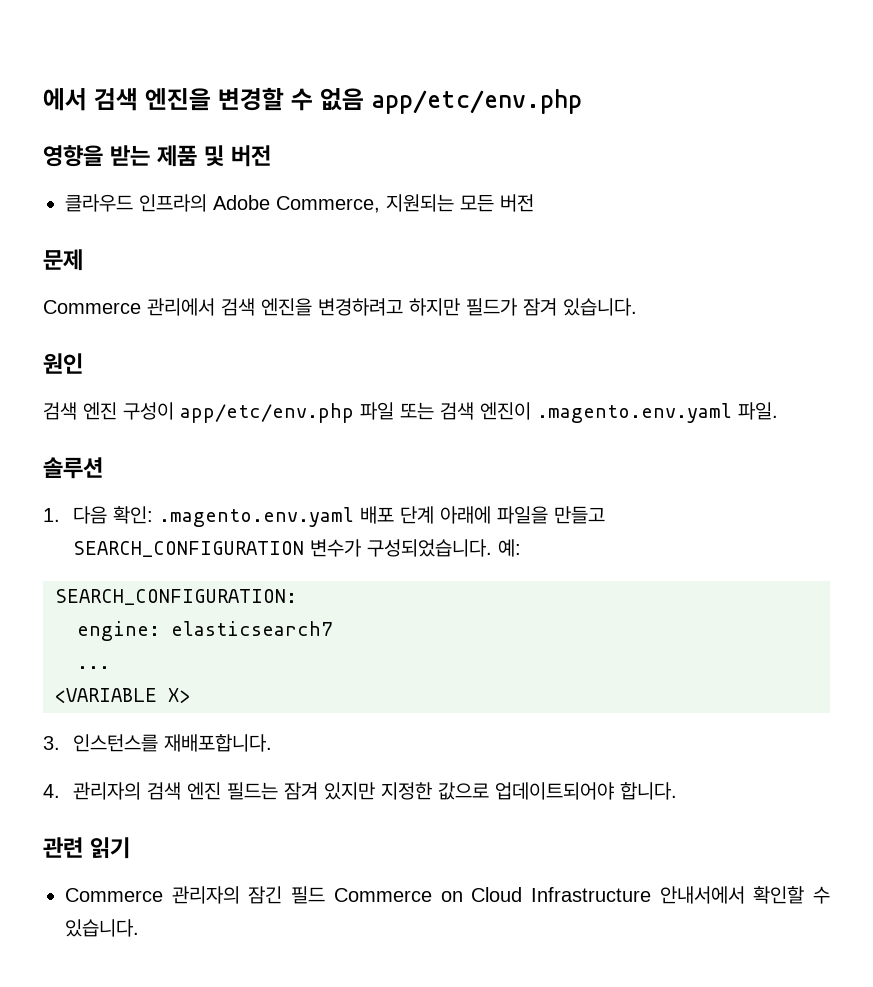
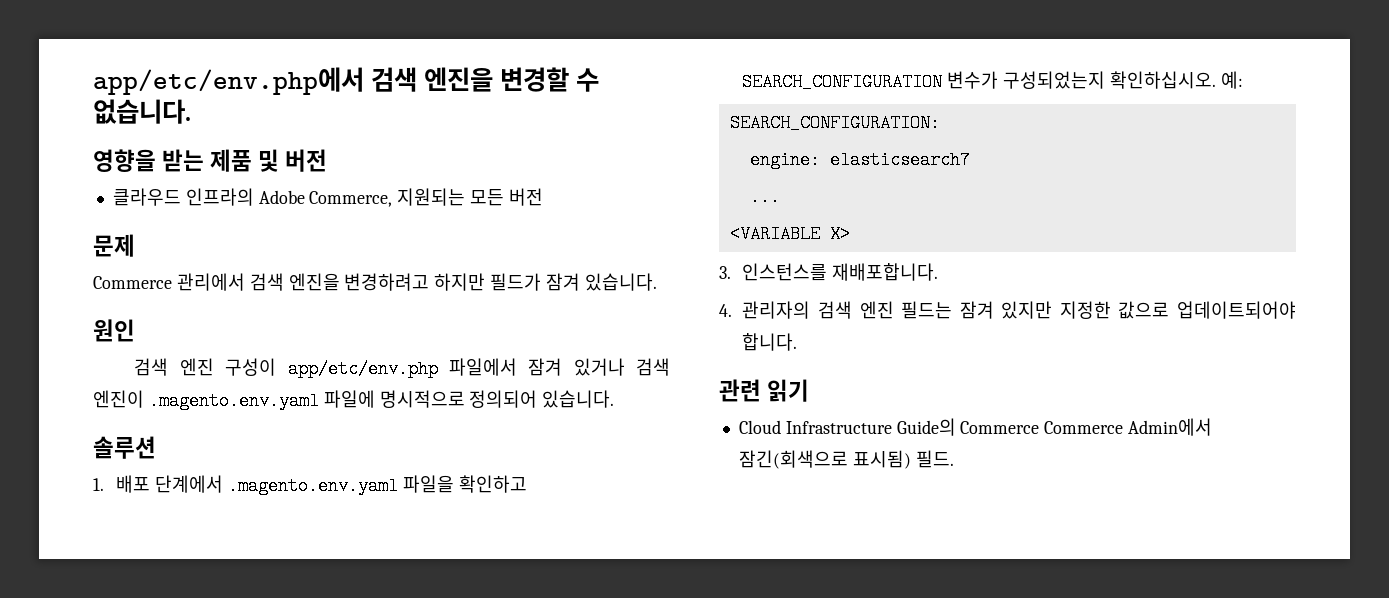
- 에서 검색 엔진을 변경할 수 없음 app/etc/env.php
+ app/etc/env.php에서 검색 엔진을 변경할 수 없습니다.
- 검색 엔진 구성이 app/etc/env.php 파일 또는 검색 엔진이 .magento.env.yaml 파일.
+ 검색 엔진 구성이 app/etc/env.php 파일에서 잠겨 있거나 검색 엔진이 .magento.env.yaml 파일에 명시적으로 정의되어 있습니다.
  솔루션
- 1. 다음 확인: .magento.env.yaml 배포 단계 아래에 파일을 만들고 SEARCH_CONFIGURATION 변수가 구성되었습니다.
+ 1. 배포 단계에서 .magento.env.yaml 파일을 확인하고 SEARCH_CONFIGURATION 변수가 구성되었는지 확인하십시오.
- Commerce 관리자의 잠긴 필드 Commerce on Cloud Infrastructure 안내서에서 확인할 수 있습니다.
+ Cloud Infrastructure Guide의 Commerce Commerce Admin에서 잠긴(회색으로 표시됨) 필드.

